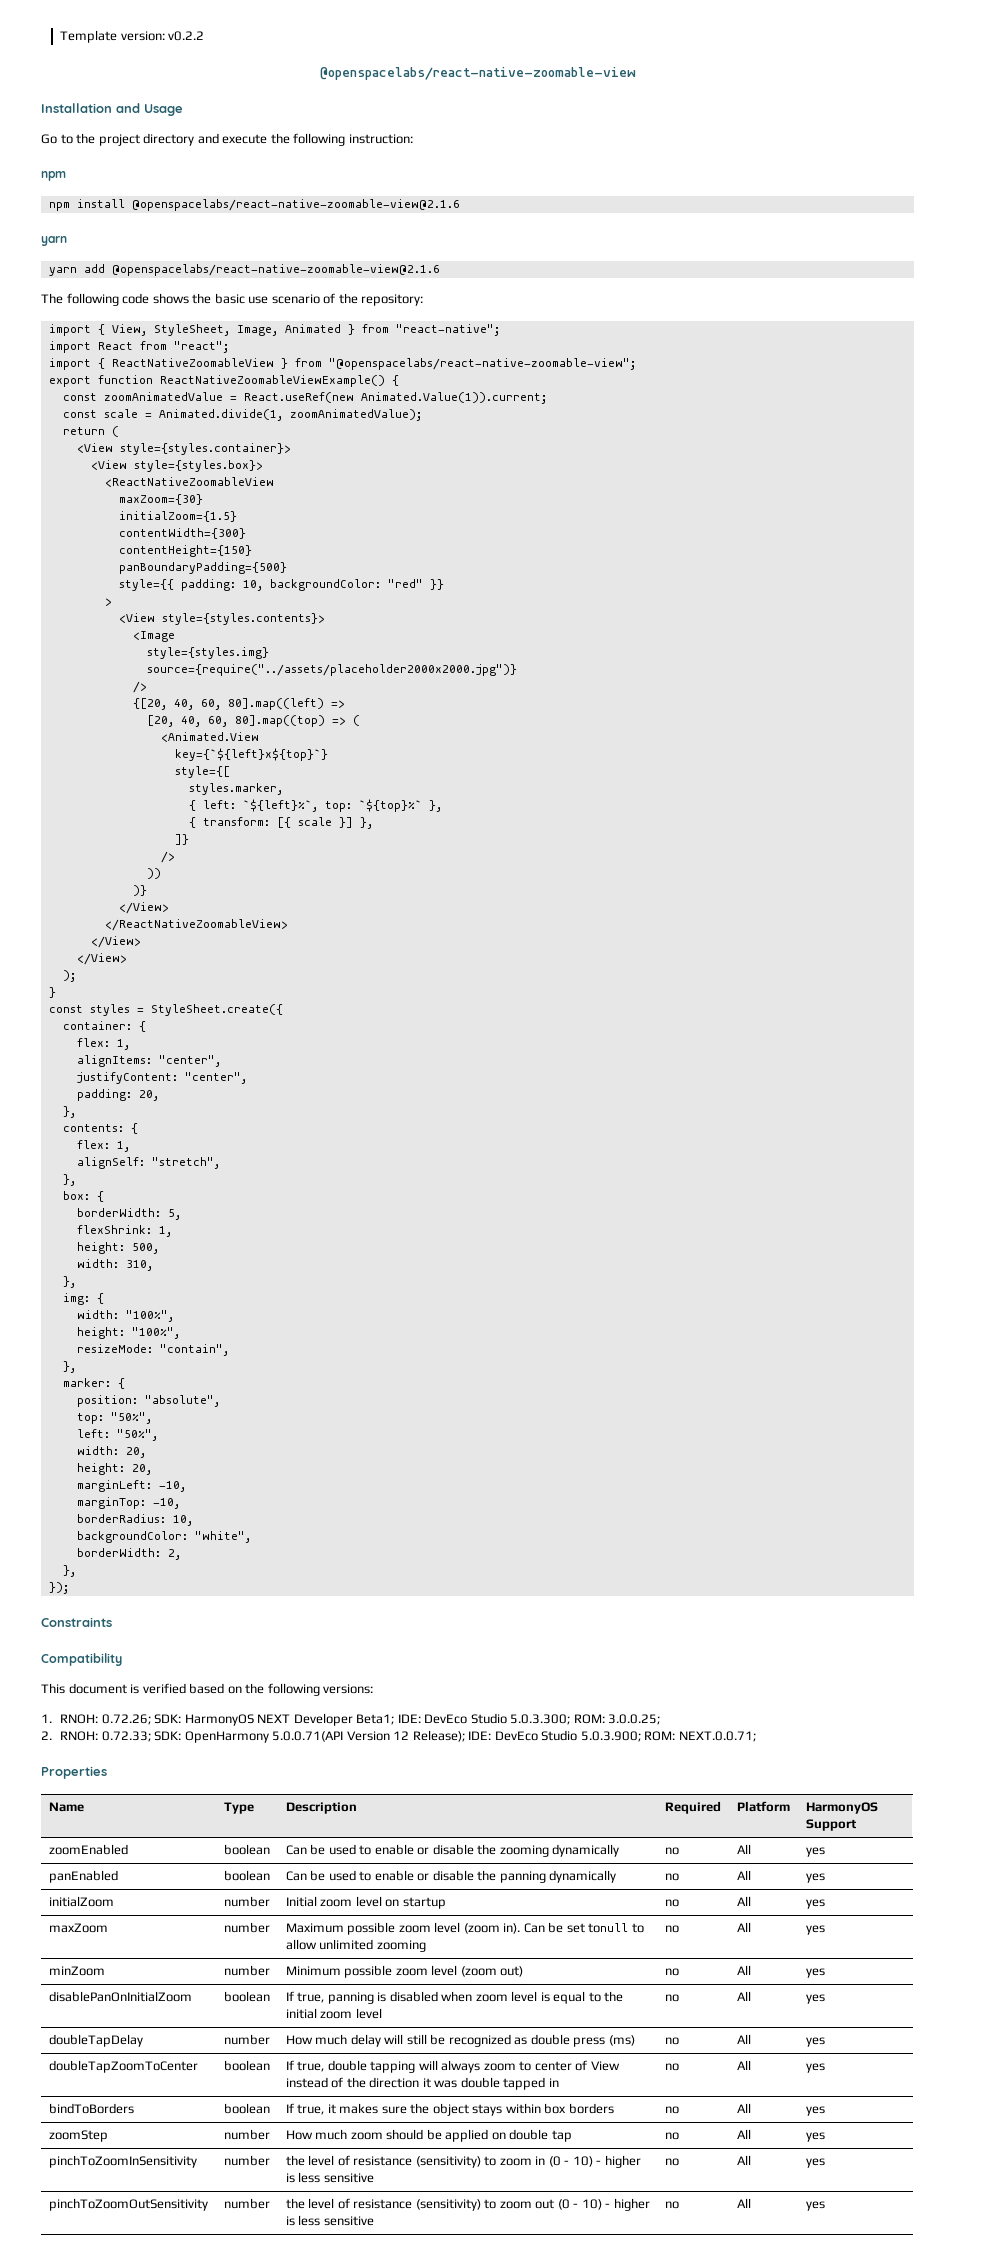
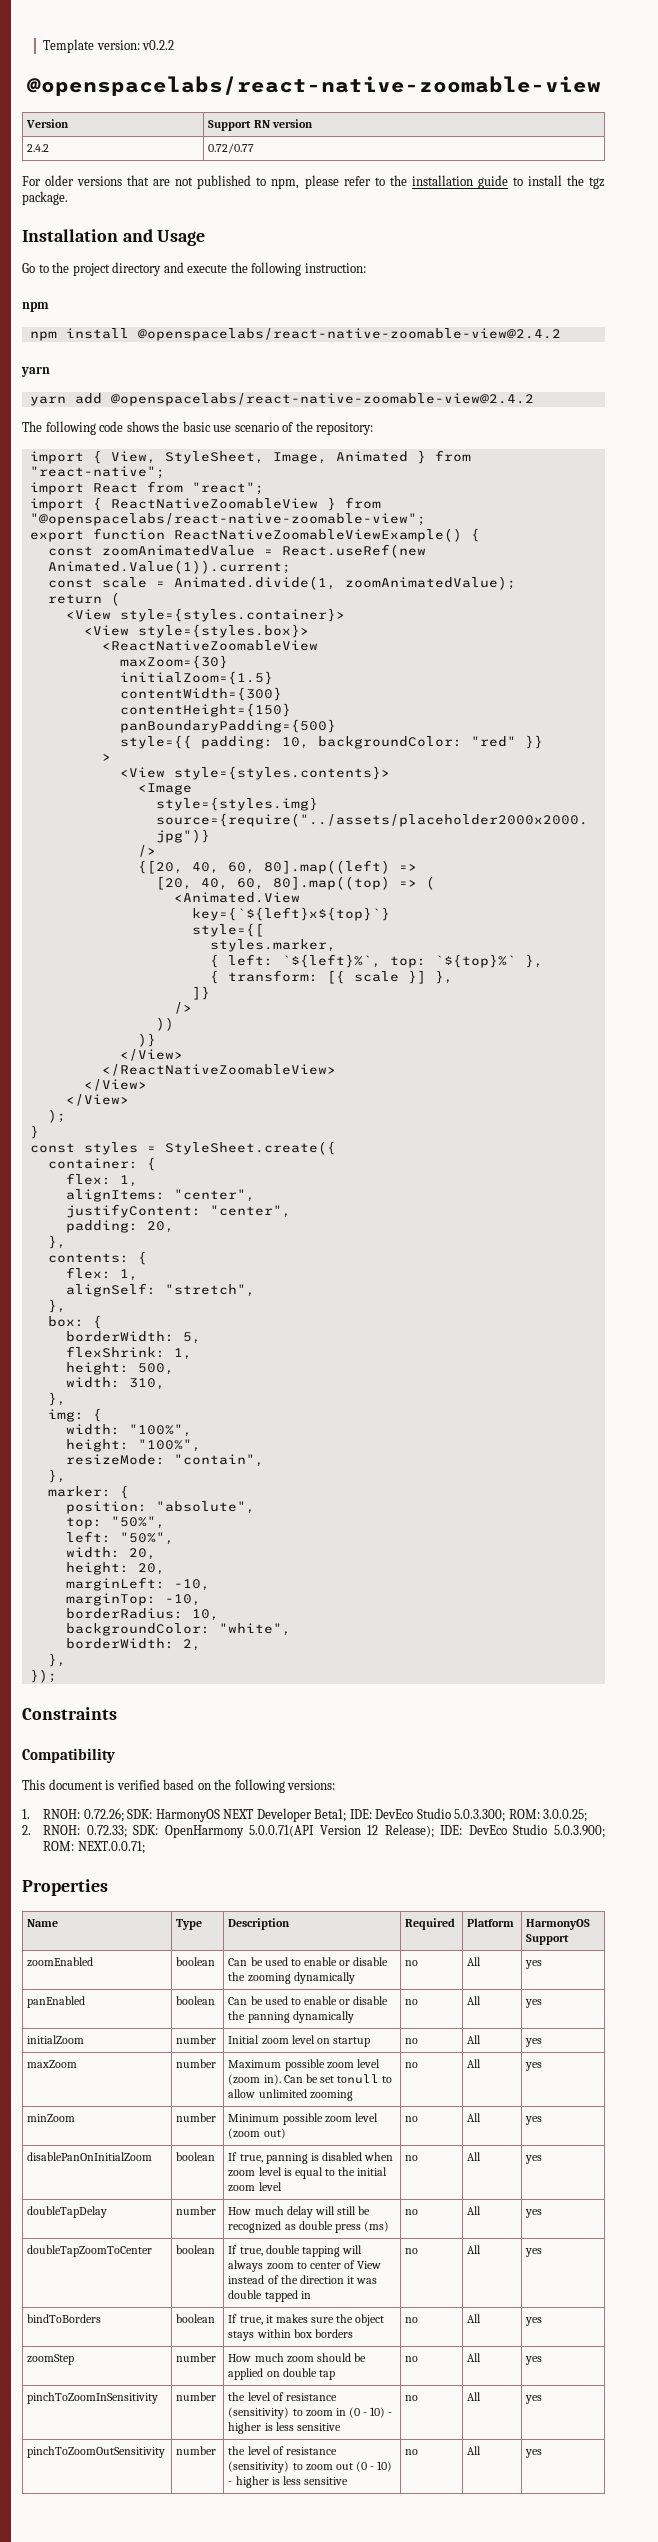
+ Version | Support RN version
+ 2.4.2 | 0.72/0.77
+ For older versions that are not published to npm, please refer to the installation guide to install the tgz package.
- npm install @openspacelabs/react-native-zoomable-view@2.1.6
+ npm install @openspacelabs/react-native-zoomable-view@2.4.2
- yarn add @openspacelabs/react-native-zoomable-view@2.1.6
+ yarn add @openspacelabs/react-native-zoomable-view@2.4.2

